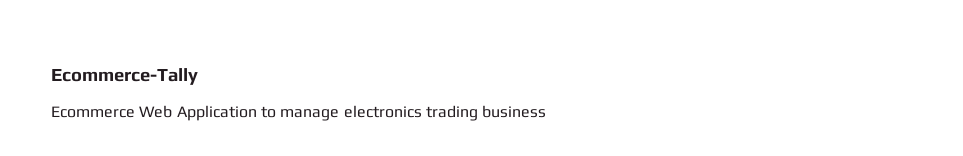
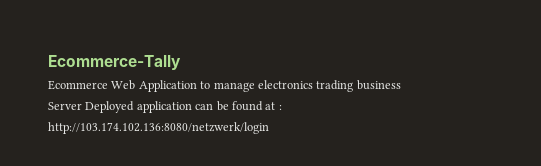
+ Server Deployed application can be found at :
+ http://103.174.102.136:8080/netzwerk/login

